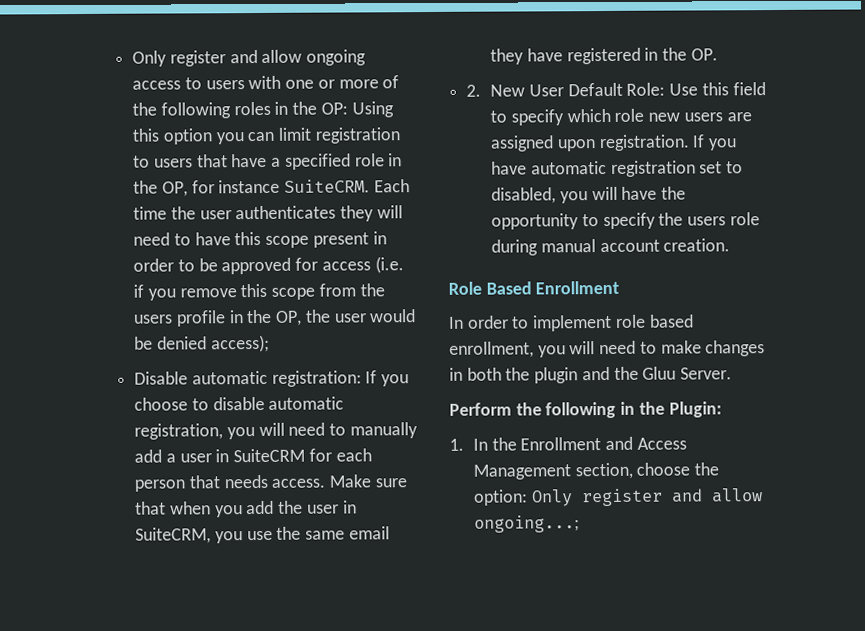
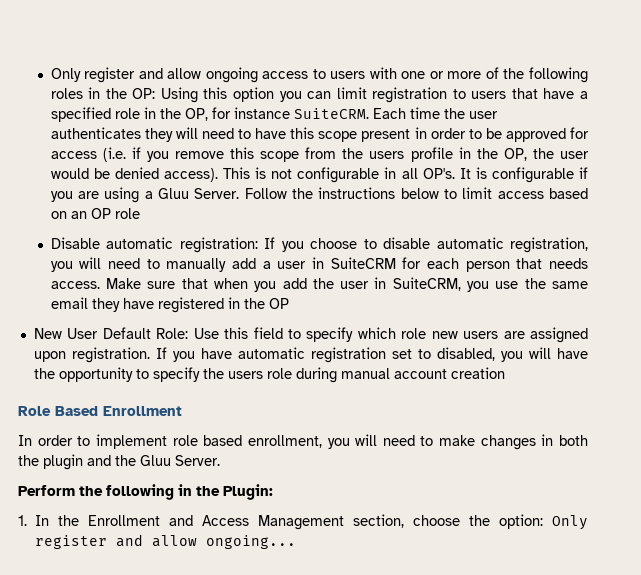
- Each time the user authenticates they will need to have this scope present in order to be approved for access (i.e. if you remove this scope from the users profile in the OP, the user would be denied access);
+ Each time the user authenticates they will need to have this scope present in order to be approved for access (i.e. if you remove this scope from the users profile in the OP, the user would be denied access). This is not configurable in all OP's. It is configurable if you are using a Gluu Server. Follow the instructions below to limit access based on an OP role
- Make sure that when you add the user in SuiteCRM, you use the same email they have registered in the OP.
- 2. New User Default Role: Use this field to specify which role new users are assigned upon registration.
+ Make sure that when you add the user in SuiteCRM, you use the same email they have registered in the OP
+ New User Default Role: Use this field to specify which role new users are assigned upon registration.
- If you have automatic registration set to disabled, you will have the opportunity to specify the users role during manual account creation.
+ If you have automatic registration set to disabled, you will have the opportunity to specify the users role during manual account creation
- 1. In the Enrollment and Access Management section, choose the option: Only register and allow ongoing...;
+ 1. In the Enrollment and Access Management section, choose the option: Only register and allow ongoing...

